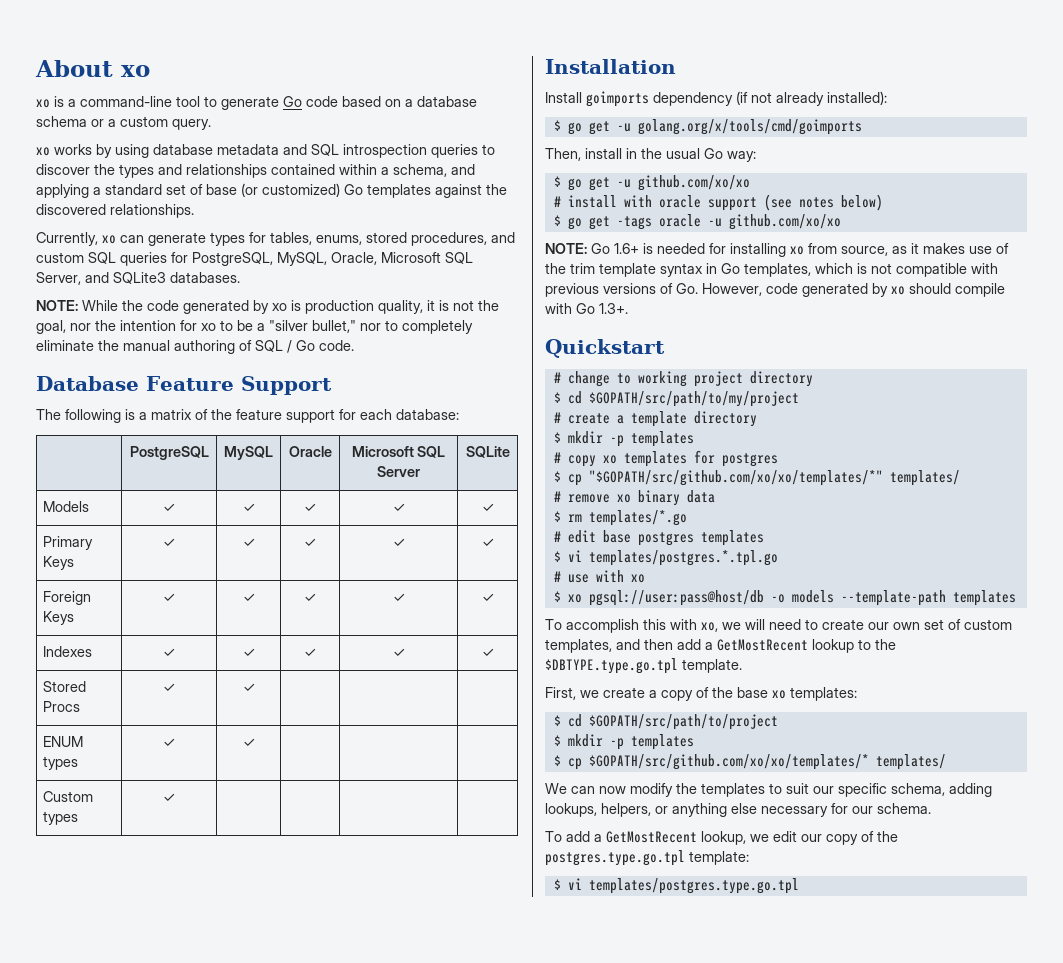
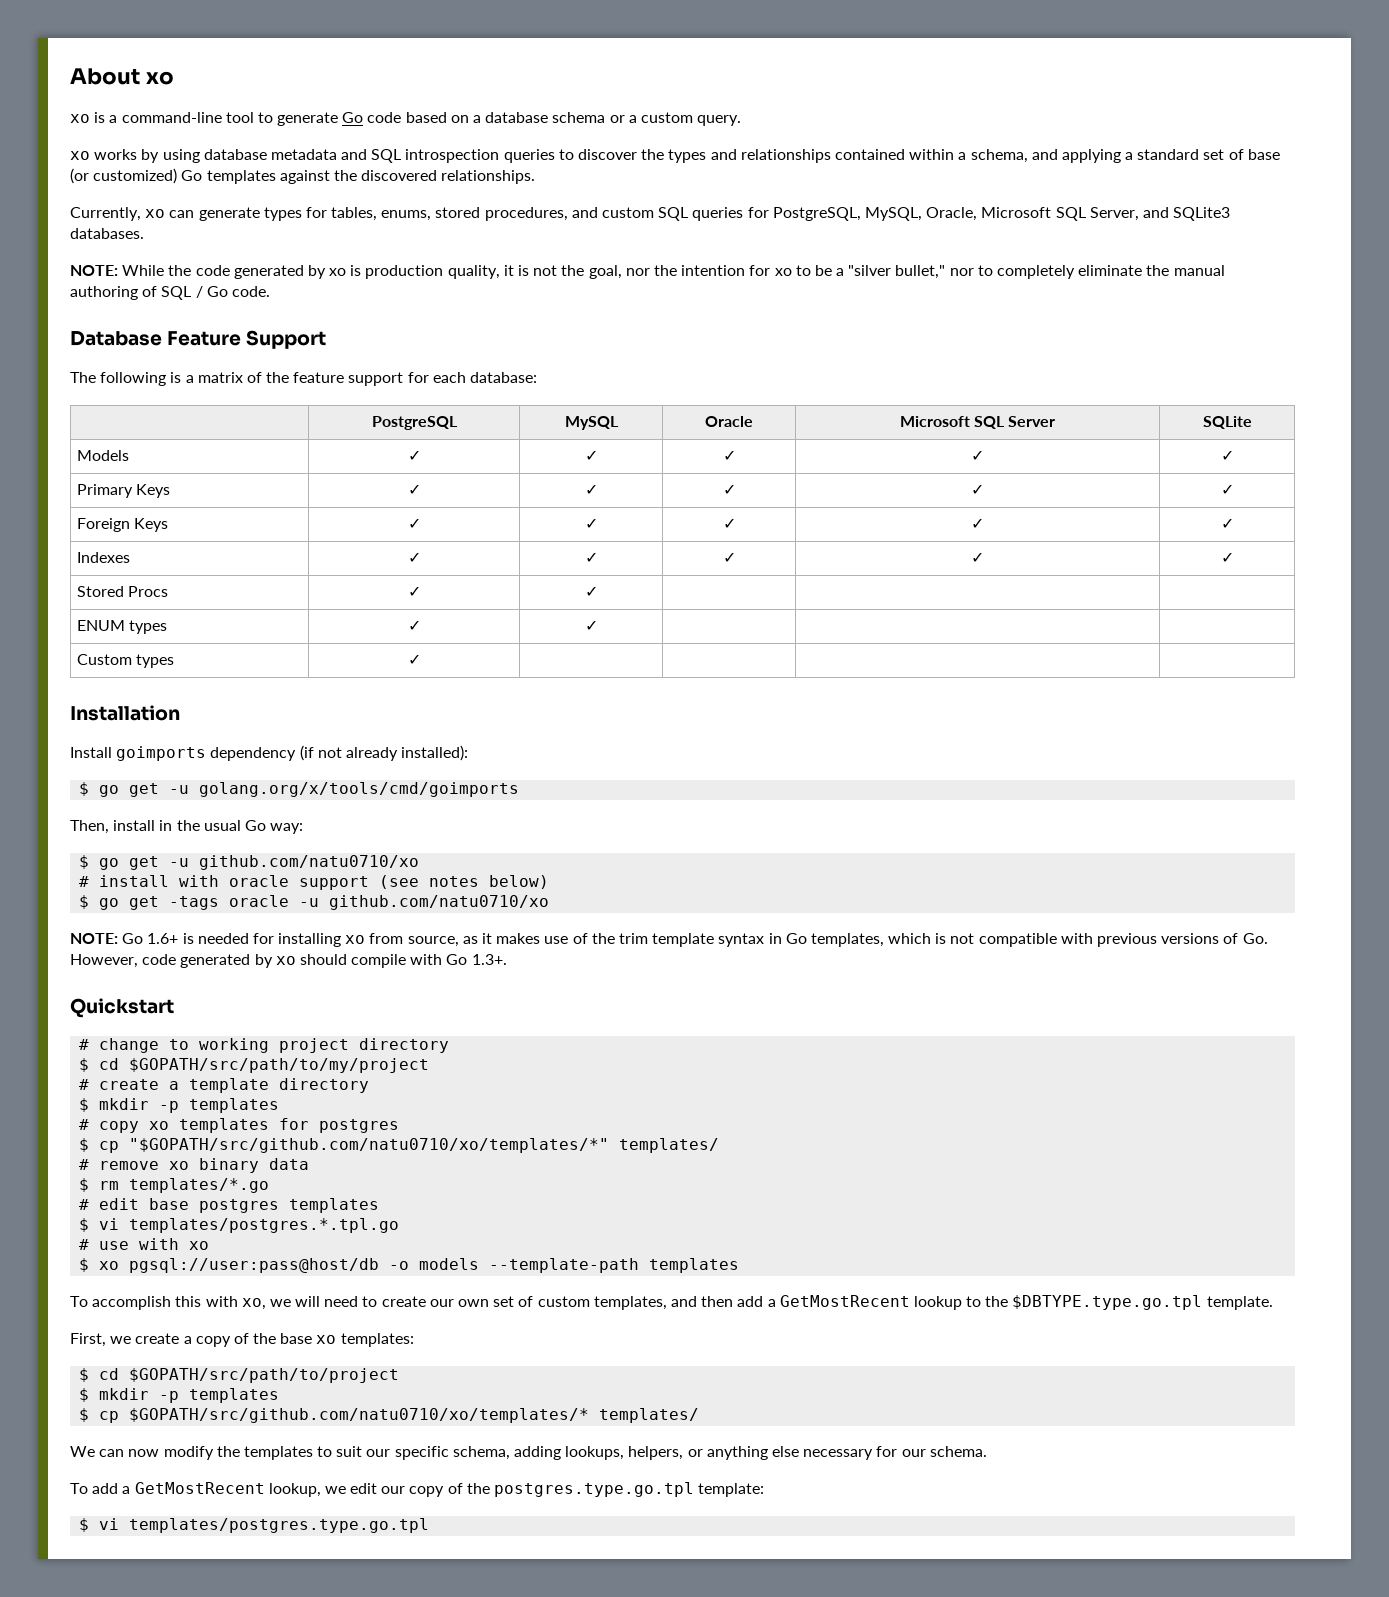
- $ go get -u github.com/xo/xo
+ $ go get -u github.com/natu0710/xo
- $ go get -tags oracle -u github.com/xo/xo
+ $ go get -tags oracle -u github.com/natu0710/xo
- $ cp "$GOPATH/src/github.com/xo/xo/templates/*" templates/
+ $ cp "$GOPATH/src/github.com/natu0710/xo/templates/*" templates/
- $ cp $GOPATH/src/github.com/xo/xo/templates/* templates/
+ $ cp $GOPATH/src/github.com/natu0710/xo/templates/* templates/

